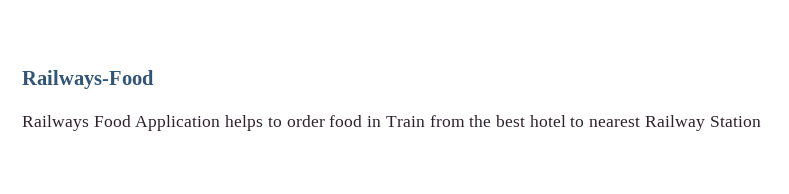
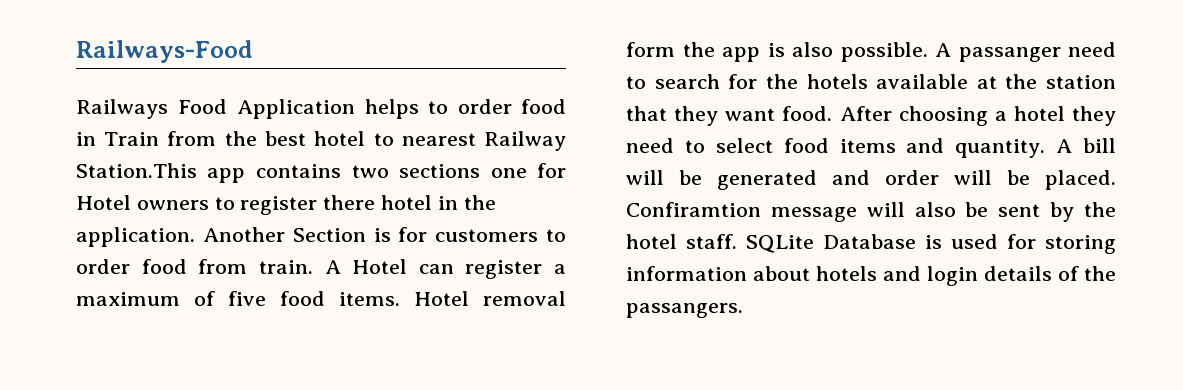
- Railways Food Application helps to order food in Train from the best hotel to nearest Railway Station
+ Railways Food Application helps to order food in Train from the best hotel to nearest Railway Station.This app contains two sections one for Hotel owners to register there hotel in the application. Another Section is for customers to order food from train. A Hotel can register a maximum of five food items. Hotel removal form the app is also possible. A passanger need to search for the hotels available at the station that they want food. After choosing a hotel they need to select food items and quantity. A bill will be generated and order will be placed. Confiramtion message will also be sent by the hotel staff. SQLite Database is used for storing information about hotels and login details of the passangers.

